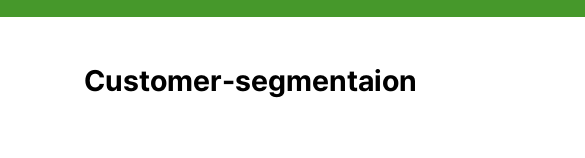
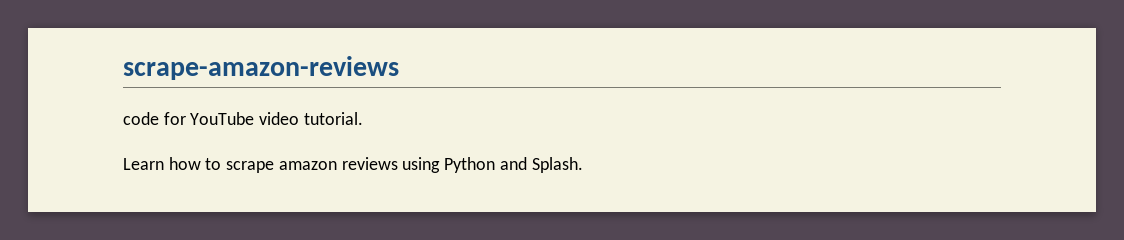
- Customer-segmentaion
+ scrape-amazon-reviews
+ code for YouTube video tutorial.
+ Learn how to scrape amazon reviews using Python and Splash.

